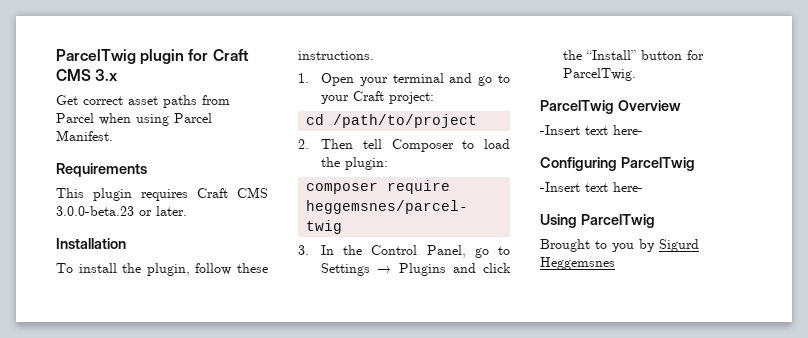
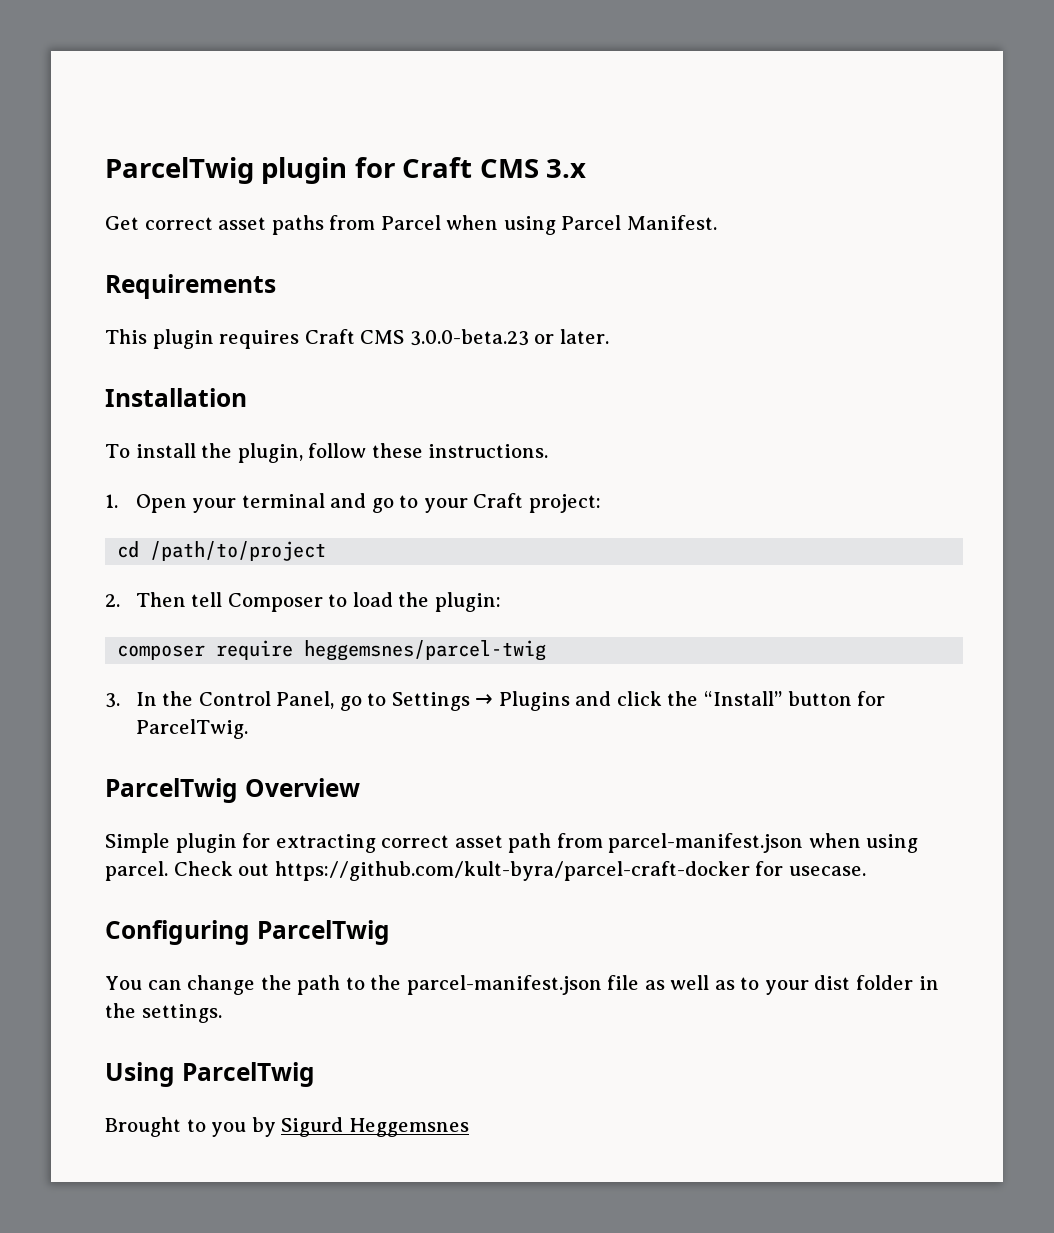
  ParcelTwig Overview
- -Insert text here-
+ Simple plugin for extracting correct asset path from parcel-manifest.json when using parcel. Check out https://github.com/kult-byra/parcel-craft-docker for usecase.
  Configuring ParcelTwig
- -Insert text here-
+ You can change the path to the parcel-manifest.json file as well as to your dist folder in the settings.

